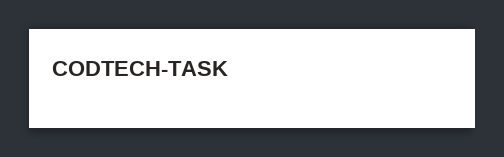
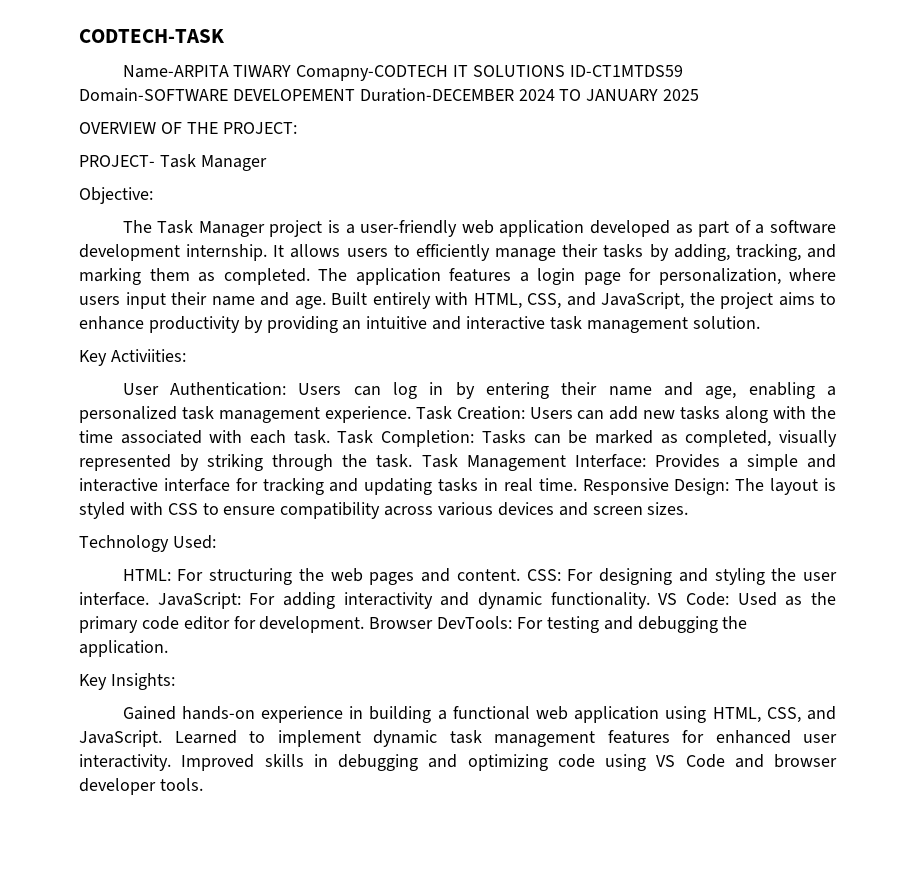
+ Name-ARPITA TIWARY Comapny-CODTECH IT SOLUTIONS ID-CT1MTDS59 Domain-SOFTWARE DEVELOPEMENT Duration-DECEMBER 2024 TO JANUARY 2025
+ OVERVIEW OF THE PROJECT:
+ PROJECT- Task Manager
+ Objective:
+ The Task Manager project is a user-friendly web application developed as part of a software development internship. It allows users to efficiently manage their tasks by adding, tracking, and marking them as completed. The application features a login page for personalization, where users input their name and age. Built entirely with HTML, CSS, and JavaScript, the project aims to enhance productivity by providing an intuitive and interactive task management solution.
+ Key Activiities:
+ User Authentication: Users can log in by entering their name and age, enabling a personalized task management experience. Task Creation: Users can add new tasks along with the time associated with each task. Task Completion: Tasks can be marked as completed, visually represented by striking through the task. Task Management Interface: Provides a simple and interactive interface for tracking and updating tasks in real time. Responsive Design: The layout is styled with CSS to ensure compatibility across various devices and screen sizes.
+ Technology Used:
+ HTML: For structuring the web pages and content. CSS: For designing and styling the user interface. JavaScript: For adding interactivity and dynamic functionality. VS Code: Used as the primary code editor for development. Browser DevTools: For testing and debugging the application.
+ Key Insights:
+ Gained hands-on experience in building a functional web application using HTML, CSS, and JavaScript. Learned to implement dynamic task management features for enhanced user interactivity. Improved skills in debugging and optimizing code using VS Code and browser developer tools.

